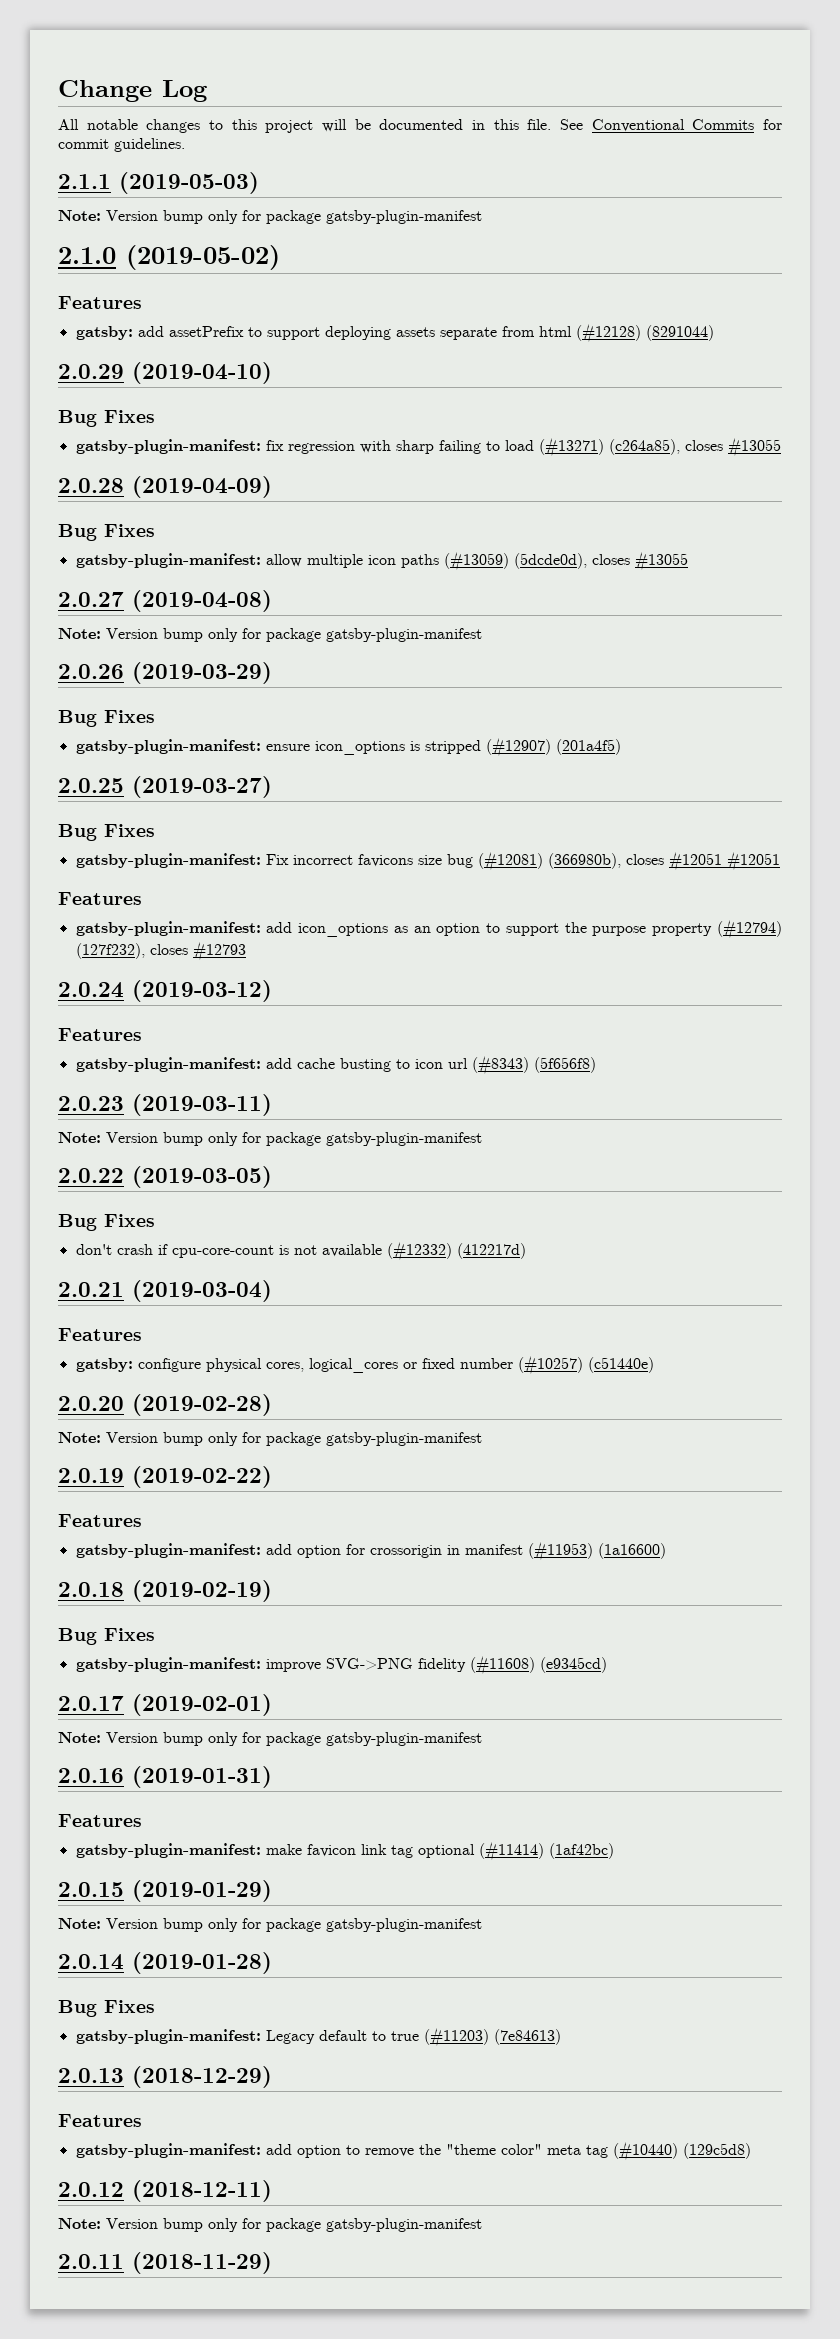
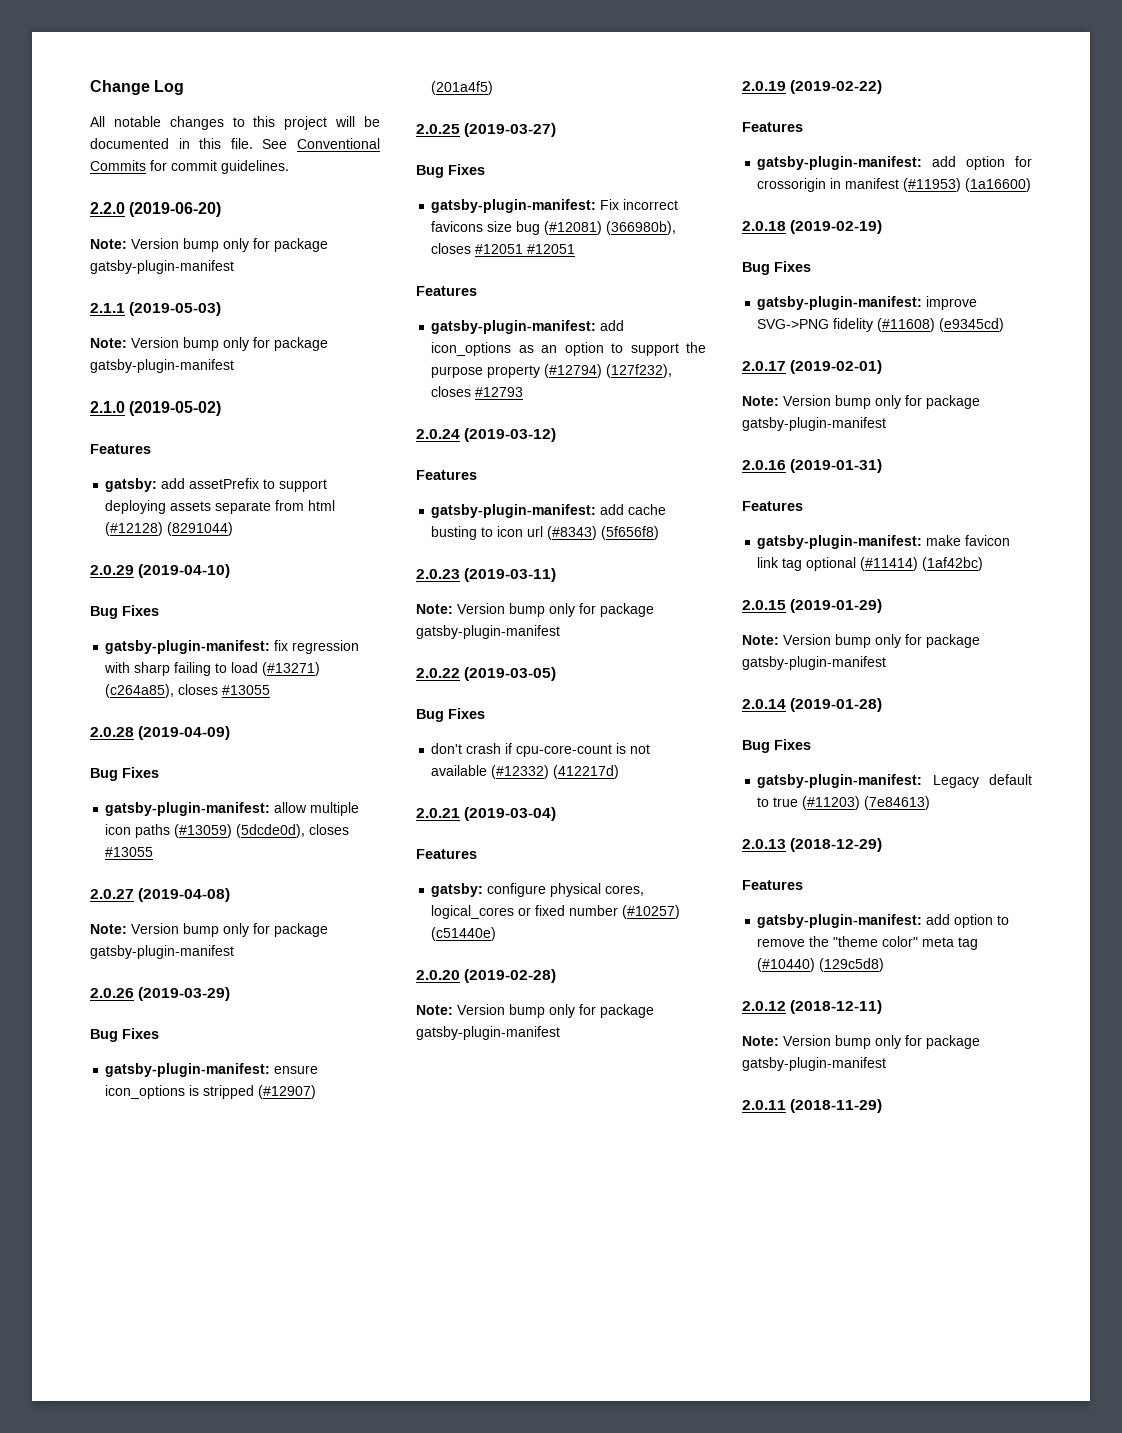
+ 2.2.0 (2019-06-20)
+ Note: Version bump only for package gatsby-plugin-manifest

